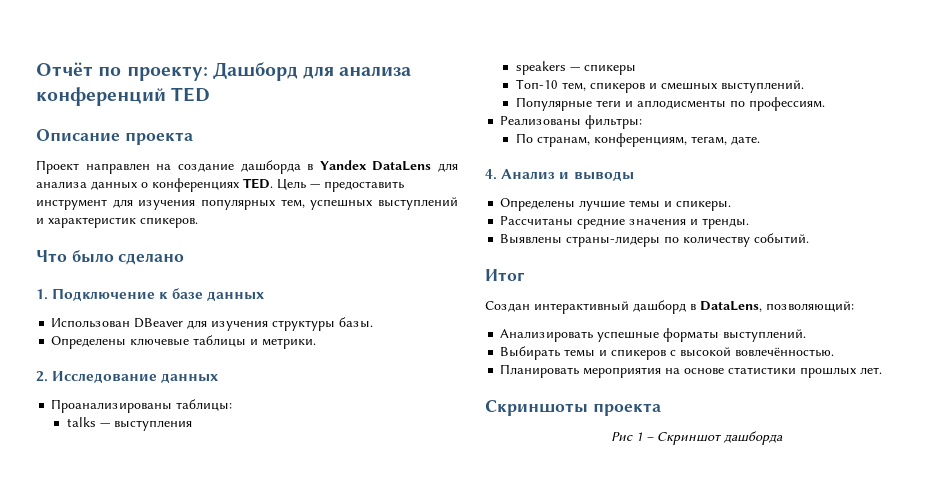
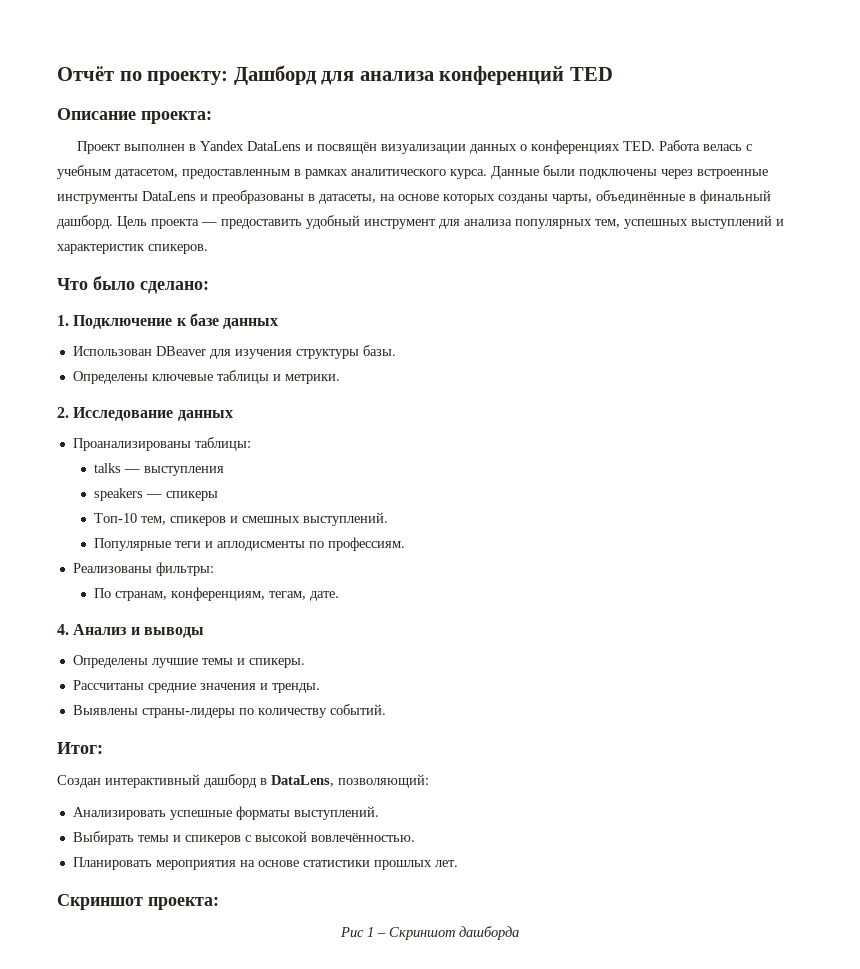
- Описание проекта
+ Описание проекта:
- Проект направлен на создание дашборда в Yandex DataLens для анализа данных о конференциях TED. Цель — предоставить инструмент для изучения популярных тем, успешных выступлений и характеристик спикеров.
+ Проект выполнен в Yandex DataLens и посвящён визуализации данных о конференциях TED. Работа велась с учебным датасетом, предоставленным в рамках аналитического курса. Данные были подключены через встроенные инструменты DataLens и преобразованы в датасеты, на основе которых созданы чарты, объединённые в финальный дашборд. Цель проекта — предоставить удобный инструмент для анализа популярных тем, успешных выступлений и характеристик спикеров.
- Что было сделано
+ Что было сделано:
- Итог
+ Итог:
- Скриншоты проекта
+ Скриншот проекта:

